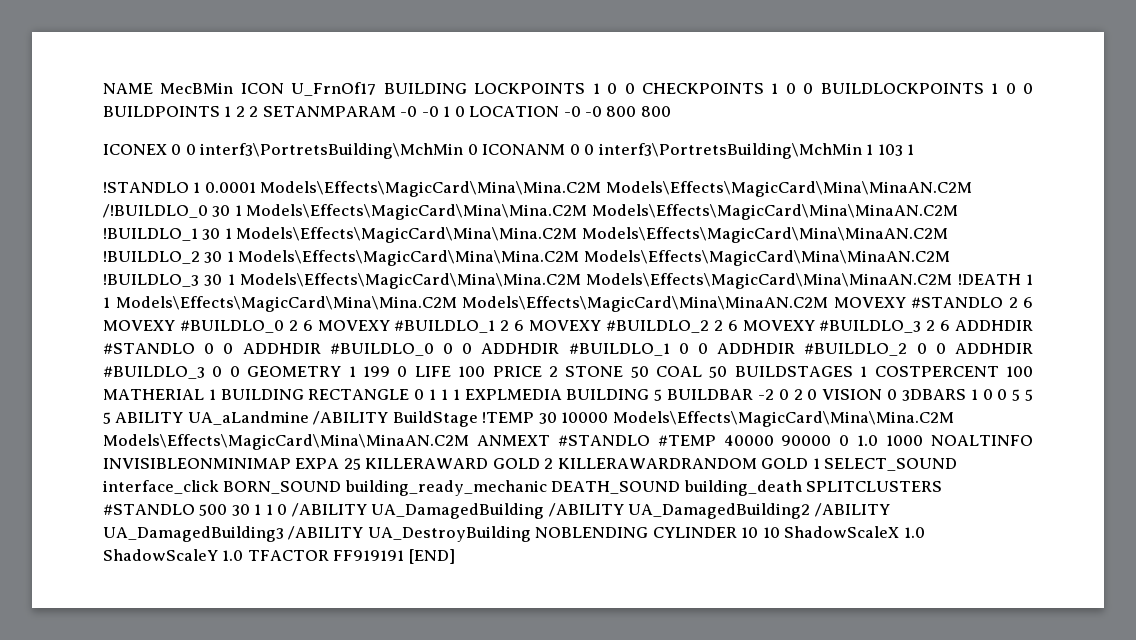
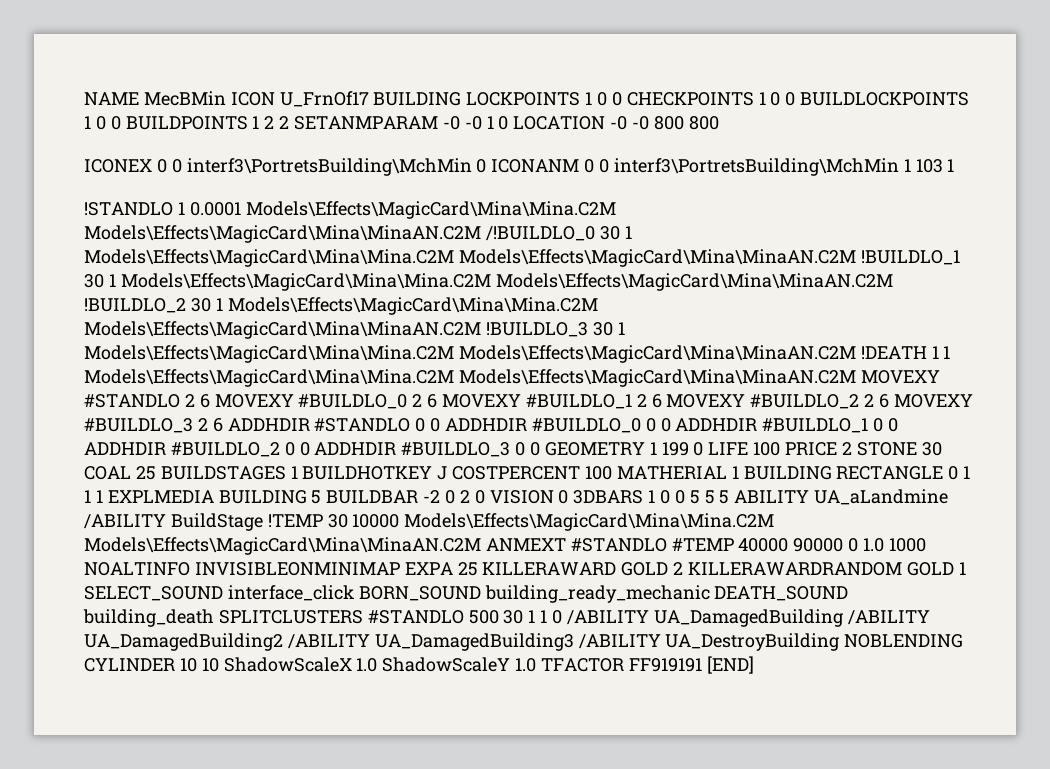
- !STANDLO 1 0.0001 Models\Effects\MagicCard\Mina\Mina.C2M Models\Effects\MagicCard\Mina\MinaAN.C2M /!BUILDLO_0 30 1 Models\Effects\MagicCard\Mina\Mina.C2M Models\Effects\MagicCard\Mina\MinaAN.C2M !BUILDLO_1 30 1 Models\Effects\MagicCard\Mina\Mina.C2M Models\Effects\MagicCard\Mina\MinaAN.C2M !BUILDLO_2 30 1 Models\Effects\MagicCard\Mina\Mina.C2M Models\Effects\MagicCard\Mina\MinaAN.C2M !BUILDLO_3 30 1 Models\Effects\MagicCard\Mina\Mina.C2M Models\Effects\MagicCard\Mina\MinaAN.C2M !DEATH 1 1 Models\Effects\MagicCard\Mina\Mina.C2M Models\Effects\MagicCard\Mina\MinaAN.C2M MOVEXY #STANDLO 2 6 MOVEXY #BUILDLO_0 2 6 MOVEXY #BUILDLO_1 2 6 MOVEXY #BUILDLO_2 2 6 MOVEXY #BUILDLO_3 2 6 ADDHDIR #STANDLO 0 0 ADDHDIR #BUILDLO_0 0 0 ADDHDIR #BUILDLO_1 0 0 ADDHDIR #BUILDLO_2 0 0 ADDHDIR #BUILDLO_3 0 0 GEOMETRY 1 199 0 LIFE 100 PRICE 2 STONE 50 COAL 50 BUILDSTAGES 1 COSTPERCENT 100 MATHERIAL 1 BUILDING RECTANGLE 0 1 1 1 EXPLMEDIA BUILDING 5 BUILDBAR -2 0 2 0 VISION 0 3DBARS 1 0 0 5 5 5 ABILITY UA_aLandmine /ABILITY BuildStage !TEMP 30 10000 Models\Effects\MagicCard\Mina\Mina.C2M Models\Effects\MagicCard\Mina\MinaAN.C2M ANMEXT #STANDLO #TEMP 40000 90000 0 1.0 1000 NOALTINFO INVISIBLEONMINIMAP EXPA 25 KILLERAWARD GOLD 2 KILLERAWARDRANDOM GOLD 1 SELECT_SOUND interface_click BORN_SOUND building_ready_mechanic DEATH_SOUND building_death SPLITCLUSTERS #STANDLO 500 30 1 1 0 /ABILITY UA_DamagedBuilding /ABILITY UA_DamagedBuilding2 /ABILITY UA_DamagedBuilding3 /ABILITY UA_DestroyBuilding NOBLENDING CYLINDER 10 10 ShadowScaleX 1.0 ShadowScaleY 1.0 TFACTOR FF919191 [END]
+ !STANDLO 1 0.0001 Models\Effects\MagicCard\Mina\Mina.C2M Models\Effects\MagicCard\Mina\MinaAN.C2M /!BUILDLO_0 30 1 Models\Effects\MagicCard\Mina\Mina.C2M Models\Effects\MagicCard\Mina\MinaAN.C2M !BUILDLO_1 30 1 Models\Effects\MagicCard\Mina\Mina.C2M Models\Effects\MagicCard\Mina\MinaAN.C2M !BUILDLO_2 30 1 Models\Effects\MagicCard\Mina\Mina.C2M Models\Effects\MagicCard\Mina\MinaAN.C2M !BUILDLO_3 30 1 Models\Effects\MagicCard\Mina\Mina.C2M Models\Effects\MagicCard\Mina\MinaAN.C2M !DEATH 1 1 Models\Effects\MagicCard\Mina\Mina.C2M Models\Effects\MagicCard\Mina\MinaAN.C2M MOVEXY #STANDLO 2 6 MOVEXY #BUILDLO_0 2 6 MOVEXY #BUILDLO_1 2 6 MOVEXY #BUILDLO_2 2 6 MOVEXY #BUILDLO_3 2 6 ADDHDIR #STANDLO 0 0 ADDHDIR #BUILDLO_0 0 0 ADDHDIR #BUILDLO_1 0 0 ADDHDIR #BUILDLO_2 0 0 ADDHDIR #BUILDLO_3 0 0 GEOMETRY 1 199 0 LIFE 100 PRICE 2 STONE 30 COAL 25 BUILDSTAGES 1 BUILDHOTKEY J COSTPERCENT 100 MATHERIAL 1 BUILDING RECTANGLE 0 1 1 1 EXPLMEDIA BUILDING 5 BUILDBAR -2 0 2 0 VISION 0 3DBARS 1 0 0 5 5 5 ABILITY UA_aLandmine /ABILITY BuildStage !TEMP 30 10000 Models\Effects\MagicCard\Mina\Mina.C2M Models\Effects\MagicCard\Mina\MinaAN.C2M ANMEXT #STANDLO #TEMP 40000 90000 0 1.0 1000 NOALTINFO INVISIBLEONMINIMAP EXPA 25 KILLERAWARD GOLD 2 KILLERAWARDRANDOM GOLD 1 SELECT_SOUND interface_click BORN_SOUND building_ready_mechanic DEATH_SOUND building_death SPLITCLUSTERS #STANDLO 500 30 1 1 0 /ABILITY UA_DamagedBuilding /ABILITY UA_DamagedBuilding2 /ABILITY UA_DamagedBuilding3 /ABILITY UA_DestroyBuilding NOBLENDING CYLINDER 10 10 ShadowScaleX 1.0 ShadowScaleY 1.0 TFACTOR FF919191 [END]

